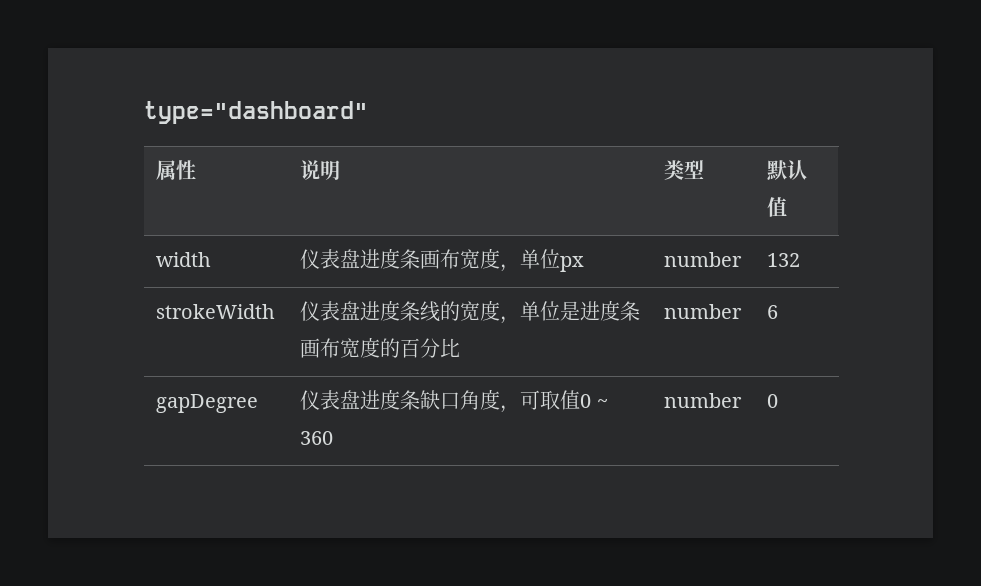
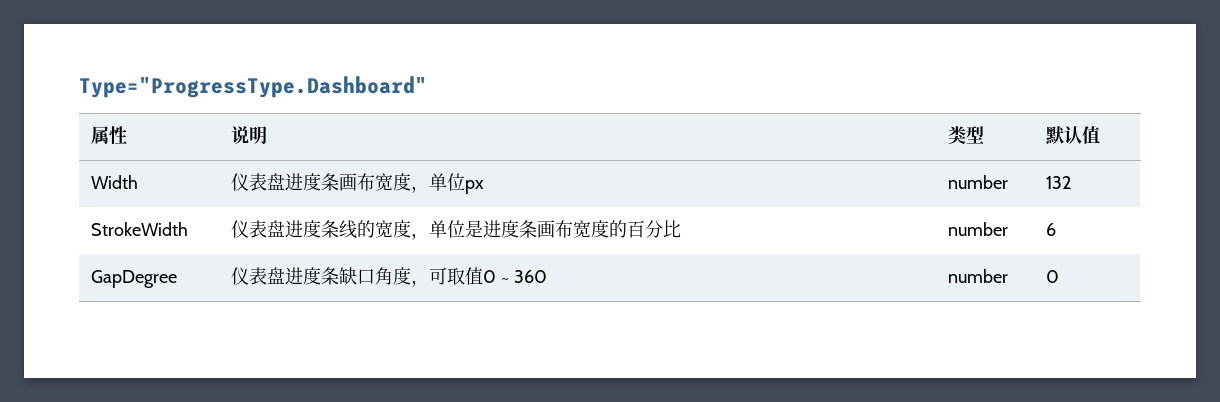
- type="dashboard"
+ Type="ProgressType.Dashboard"
- width | 仪表盘进度条画布宽度，单位px | number | 132
+ Width | 仪表盘进度条画布宽度，单位px | number | 132
- strokeWidth | 仪表盘进度条线的宽度，单位是进度条画布宽度的百分比 | number | 6
+ StrokeWidth | 仪表盘进度条线的宽度，单位是进度条画布宽度的百分比 | number | 6
- gapDegree | 仪表盘进度条缺口角度，可取值0 ~ 360 | number | 0
+ GapDegree | 仪表盘进度条缺口角度，可取值0 ~ 360 | number | 0

